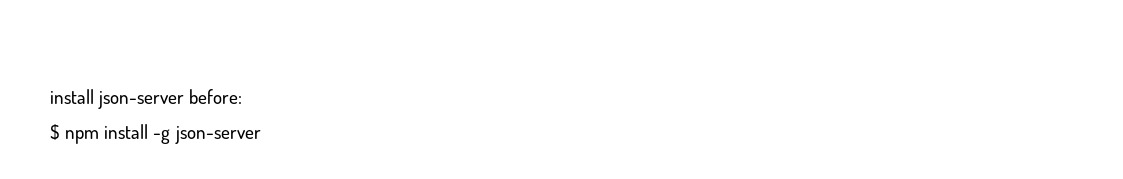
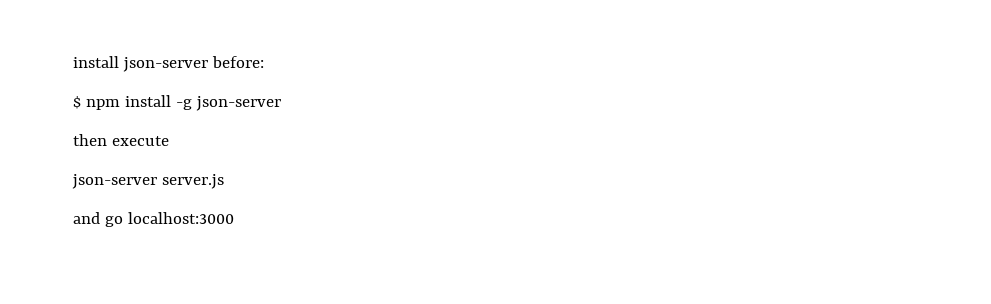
+ then execute
+ json-server server.js
+ and go localhost:3000

